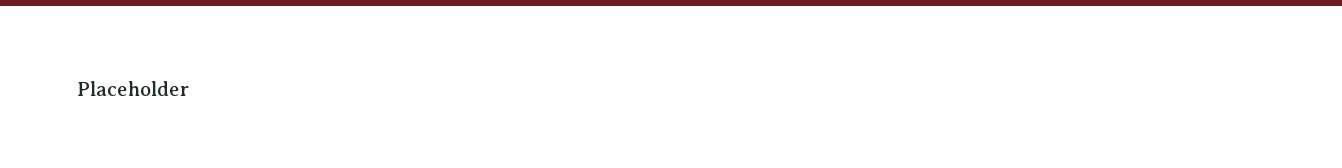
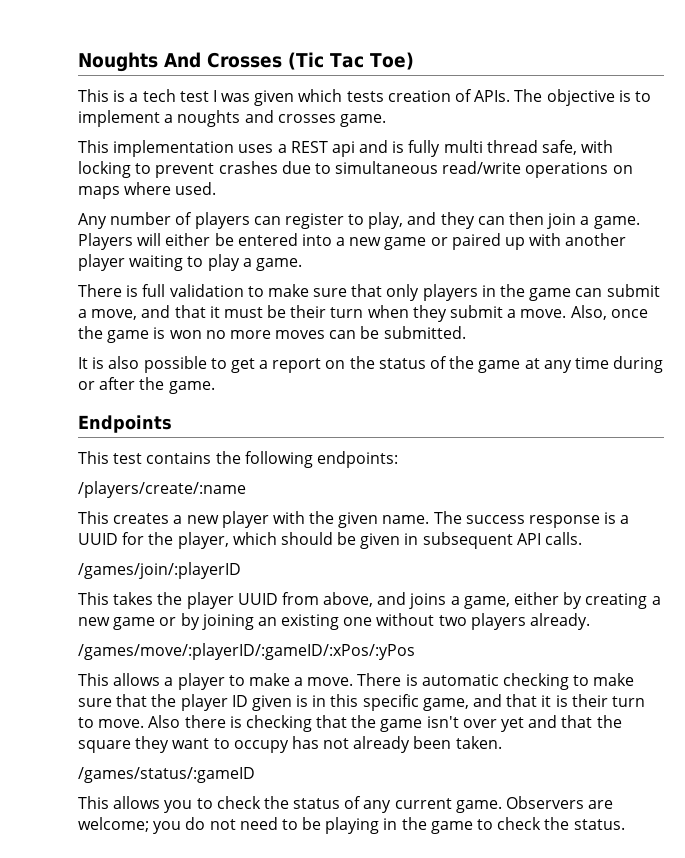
- Placeholder
+ Noughts And Crosses (Tic Tac Toe)
+ This is a tech test I was given which tests creation of APIs. The objective is to implement a noughts and crosses game.
+ This implementation uses a REST api and is fully multi thread safe, with locking to prevent crashes due to simultaneous read/write operations on maps where used.
+ Any number of players can register to play, and they can then join a game. Players will either be entered into a new game or paired up with another player waiting to play a game.
+ There is full validation to make sure that only players in the game can submit a move, and that it must be their turn when they submit a move. Also, once the game is won no more moves can be submitted.
+ It is also possible to get a report on the status of the game at any time during or after the game.
+ Endpoints
+ This test contains the following endpoints:
+ /players/create/:name
+ This creates a new player with the given name. The success response is a UUID for the player, which should be given in subsequent API calls.
+ /games/join/:playerID
+ This takes the player UUID from above, and joins a game, either by creating a new game or by joining an existing one without two players already.
+ /games/move/:playerID/:gameID/:xPos/:yPos
+ This allows a player to make a move. There is automatic checking to make sure that the player ID given is in this specific game, and that it is their turn to move. Also there is checking that the game isn't over yet and that the square they want to occupy has not already been taken.
+ /games/status/:gameID
+ This allows you to check the status of any current game. Observers are welcome; you do not need to be playing in the game to check the status.

